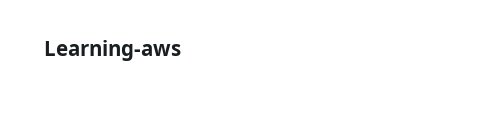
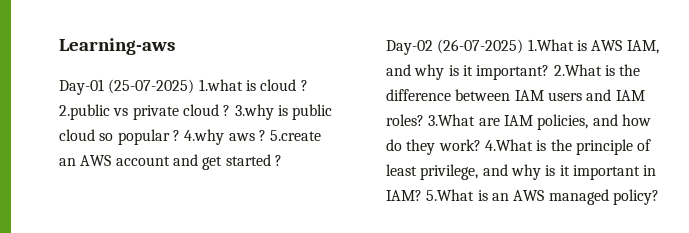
+ Day-01 (25-07-2025) 1.what is cloud ? 2.public vs private cloud ? 3.why is public cloud so popular ? 4.why aws ? 5.create an AWS account and get started ?
+ Day-02 (26-07-2025) 1.What is AWS IAM, and why is it important? 2.What is the difference between IAM users and IAM roles? 3.What are IAM policies, and how do they work? 4.What is the principle of least privilege, and why is it important in IAM? 5.What is an AWS managed policy?

